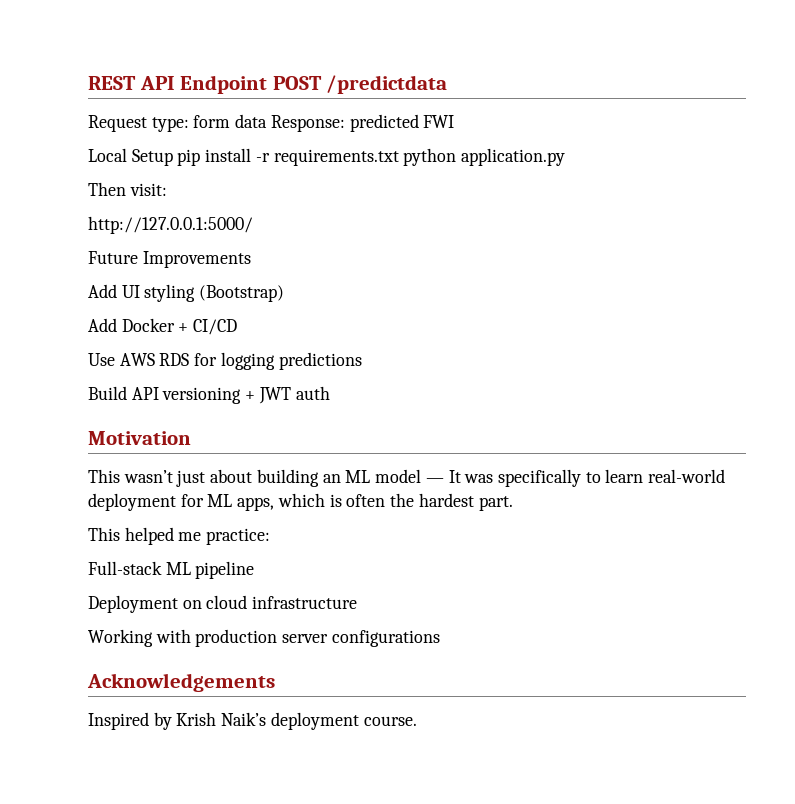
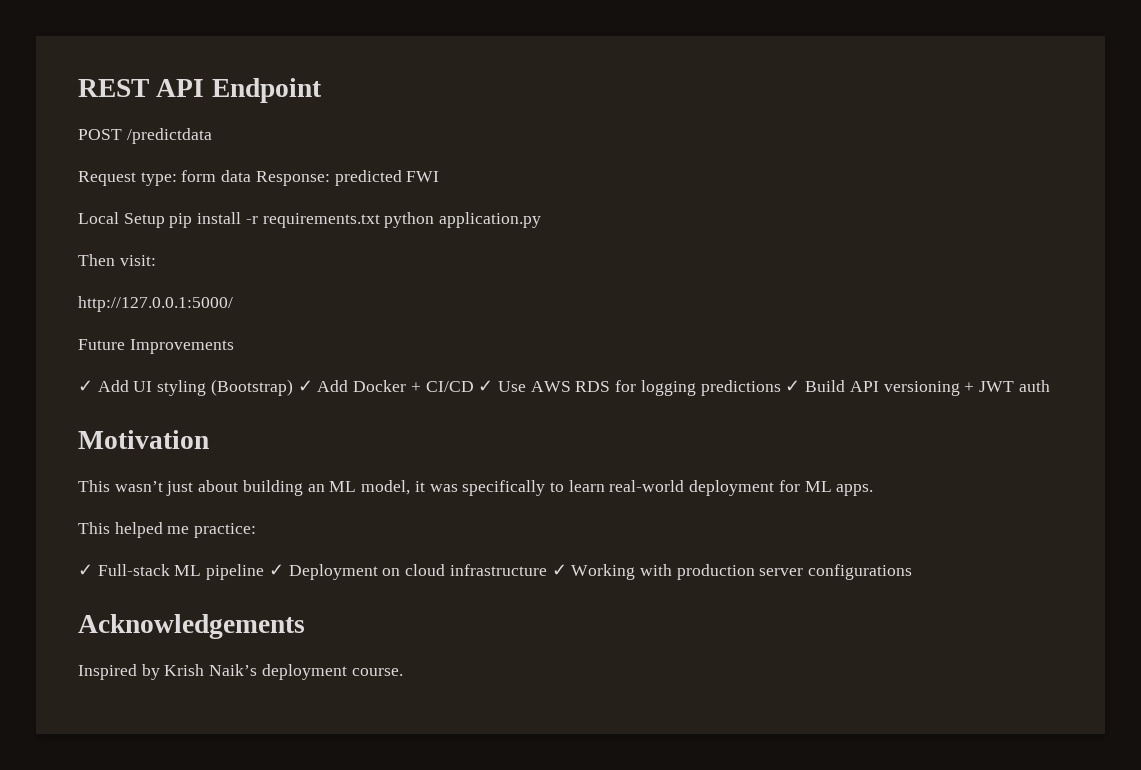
- REST API Endpoint POST /predictdata
+ REST API Endpoint
+ POST /predictdata
- Add UI styling (Bootstrap)
- Add Docker + CI/CD
- Use AWS RDS for logging predictions
- Build API versioning + JWT auth
+ ✓ Add UI styling (Bootstrap) ✓ Add Docker + CI/CD ✓ Use AWS RDS for logging predictions ✓ Build API versioning + JWT auth
- This wasn’t just about building an ML model — It was specifically to learn real-world deployment for ML apps, which is often the hardest part.
+ This wasn’t just about building an ML model, it was specifically to learn real-world deployment for ML apps.
- Full-stack ML pipeline
- Deployment on cloud infrastructure
- Working with production server configurations
+ ✓ Full-stack ML pipeline ✓ Deployment on cloud infrastructure ✓ Working with production server configurations

